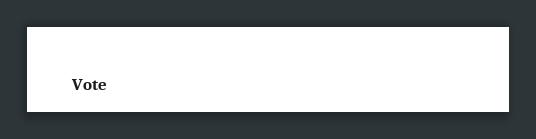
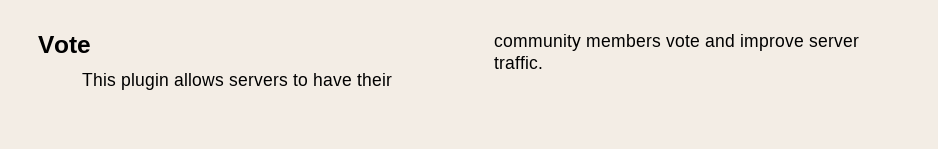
+ This plugin allows servers to have their community members vote and improve server traffic.

